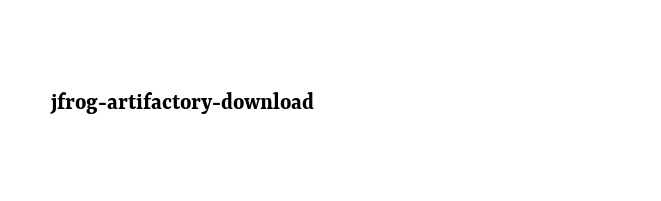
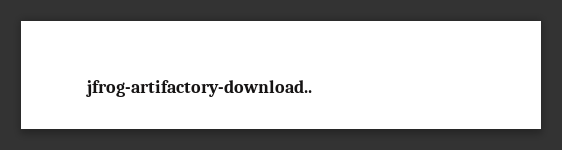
- jfrog-artifactory-download
+ jfrog-artifactory-download..

